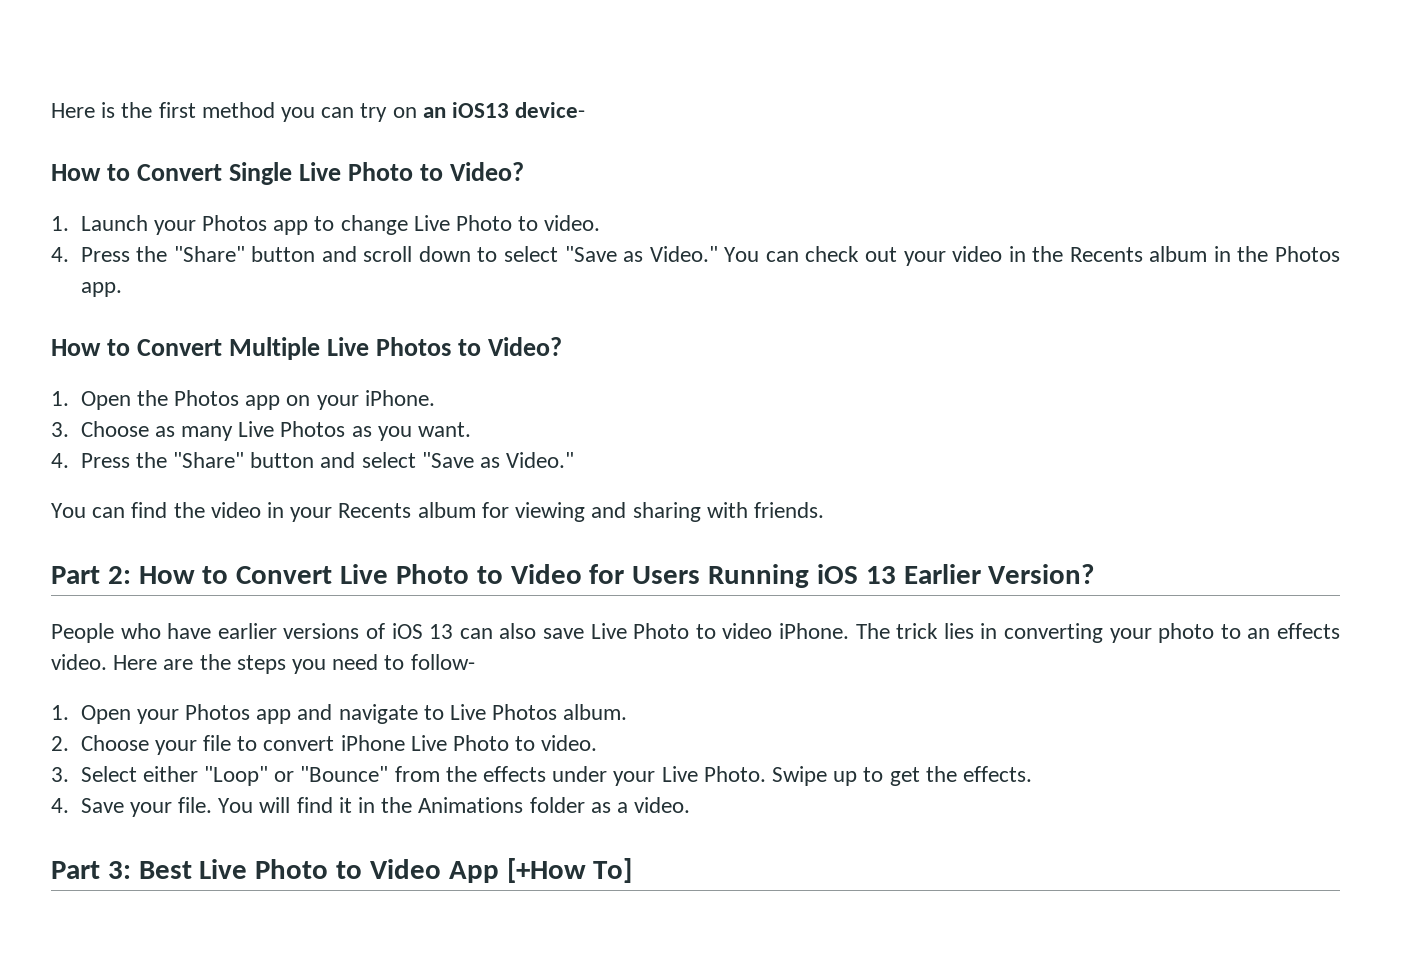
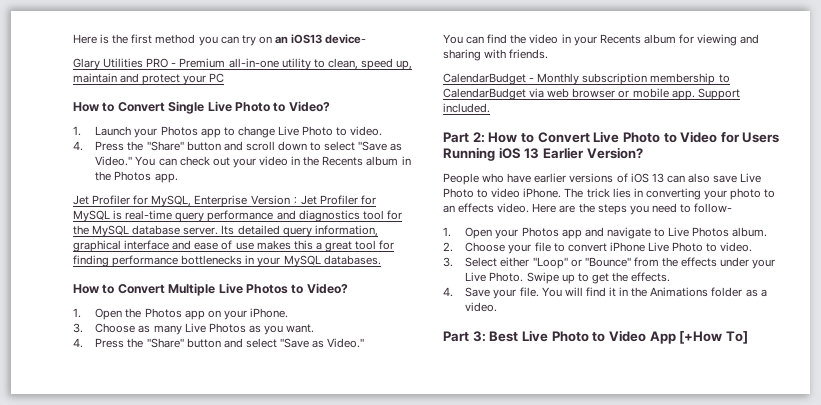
+ Glary Utilities PRO - Premium all-in-one utility to clean, speed up, maintain and protect your PC
+ Jet Profiler for MySQL, Enterprise Version：Jet Profiler for MySQL is real-time query performance and diagnostics tool for the MySQL database server. Its detailed query information, graphical interface and ease of use makes this a great tool for finding performance bottlenecks in your MySQL databases.
+ CalendarBudget - Monthly subscription membership to CalendarBudget via web browser or mobile app. Support included.

